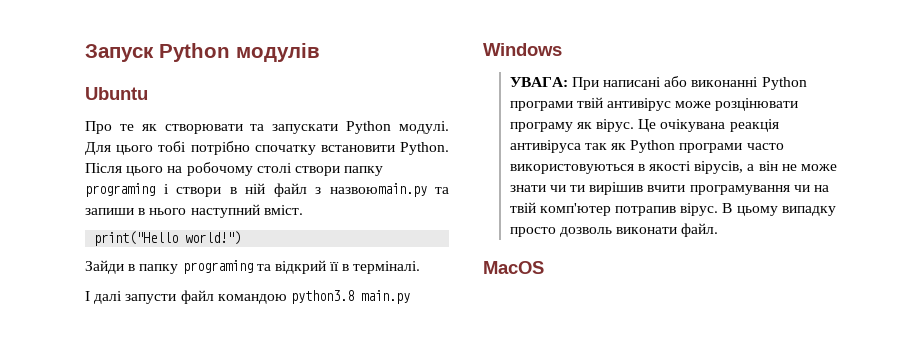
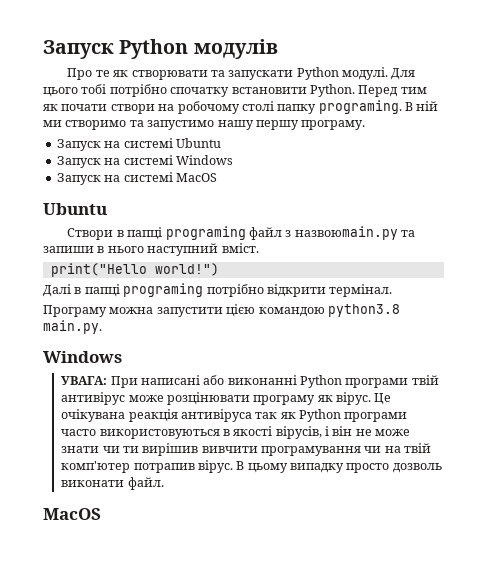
- Ubuntu
- Після цього на робочому столі створи папку programing і створи в ній файл з назвоюmain.py та запиши в нього наступний вміст.
+ Перед тим як почати створи на робочому столі папку programing. В ній ми створимо та запустимо нашу першу програму.
+ Запуск на системі Ubuntu
+ Запуск на системі Windows
+ Запуск на системі MacOS
+ Ubuntu
+ Створи в папці programing файл з назвоюmain.py та запиши в нього наступний вміст.
- Зайди в папку programing та відкрий її в терміналі.
- І далі запусти файл командою python3.8 main.py
+ Далі в папці programing потрібно відкрити термінал.
+ Програму можна запустити цією командою python3.8 main.py.
- Це очікувана реакція антивіруса так як Python програми часто використовуються в якості вірусів, а він не може знати чи ти вирішив вчити програмування чи на твій комп'ютер потрапив вірус.
+ Це очікувана реакція антивіруса так як Python програми часто використовуються в якості вірусів, і він не може знати чи ти вирішив вивчити програмування чи на твій комп'ютер потрапив вірус.

